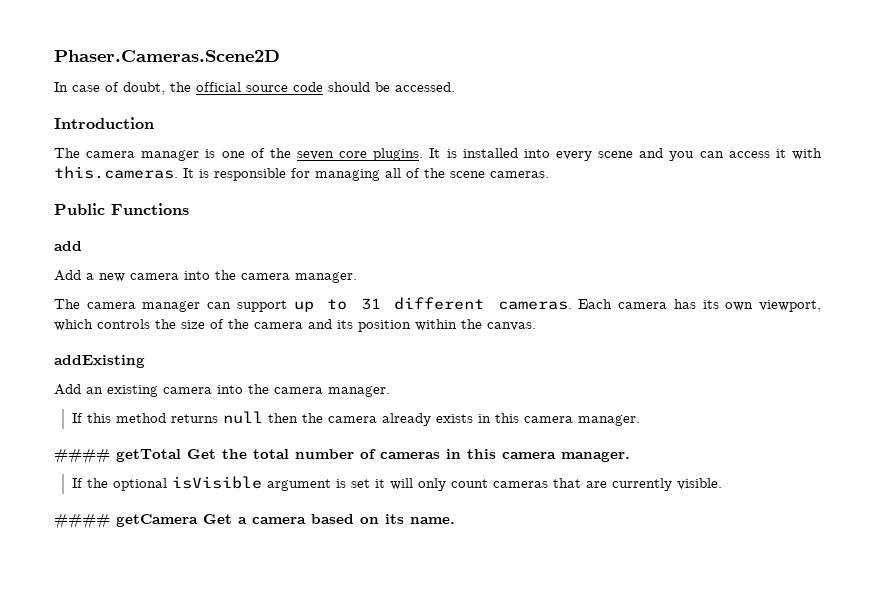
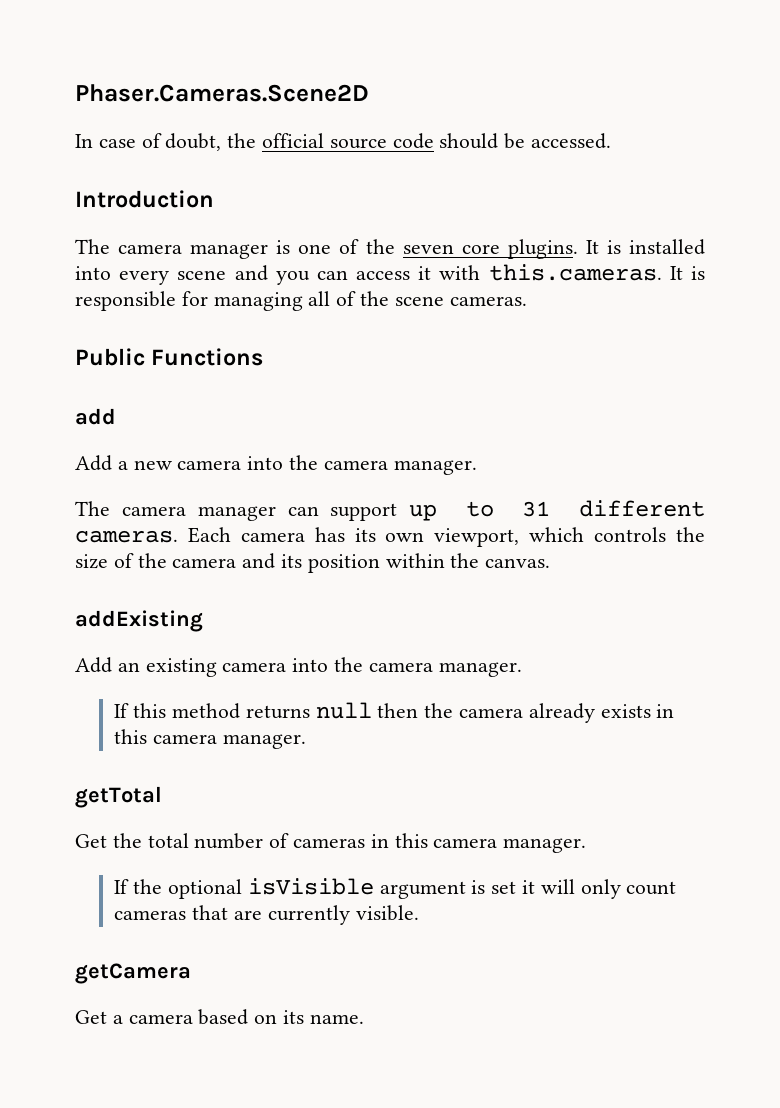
- #### getTotal Get the total number of cameras in this camera manager.
+ getTotal
+ Get the total number of cameras in this camera manager.
- #### getCamera Get a camera based on its name.
+ getCamera
+ Get a camera based on its name.

